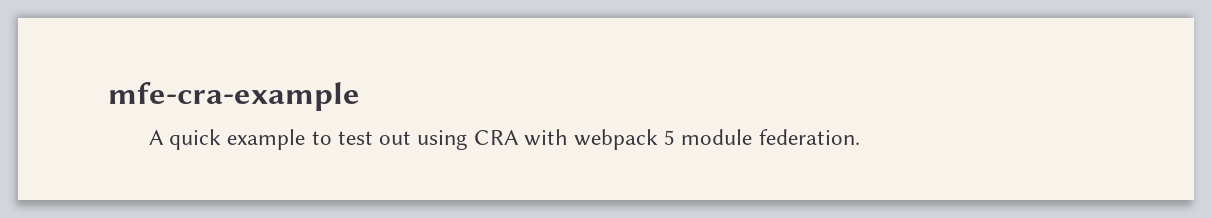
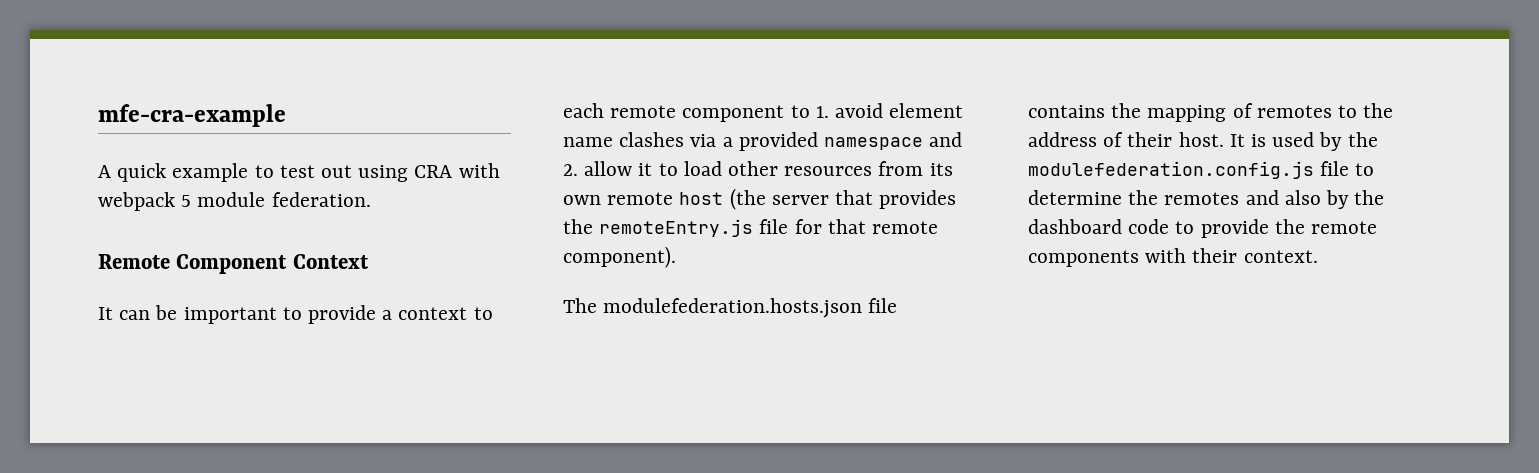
+ Remote Component Context
+ It can be important to provide a context to each remote component to 1. avoid element name clashes via a provided namespace and 2. allow it to load other resources from its own remote host (the server that provides the remoteEntry.js file for that remote component).
+ The modulefederation.hosts.json file contains the mapping of remotes to the address of their host. It is used by the modulefederation.config.js file to determine the remotes and also by the dashboard code to provide the remote components with their context.

